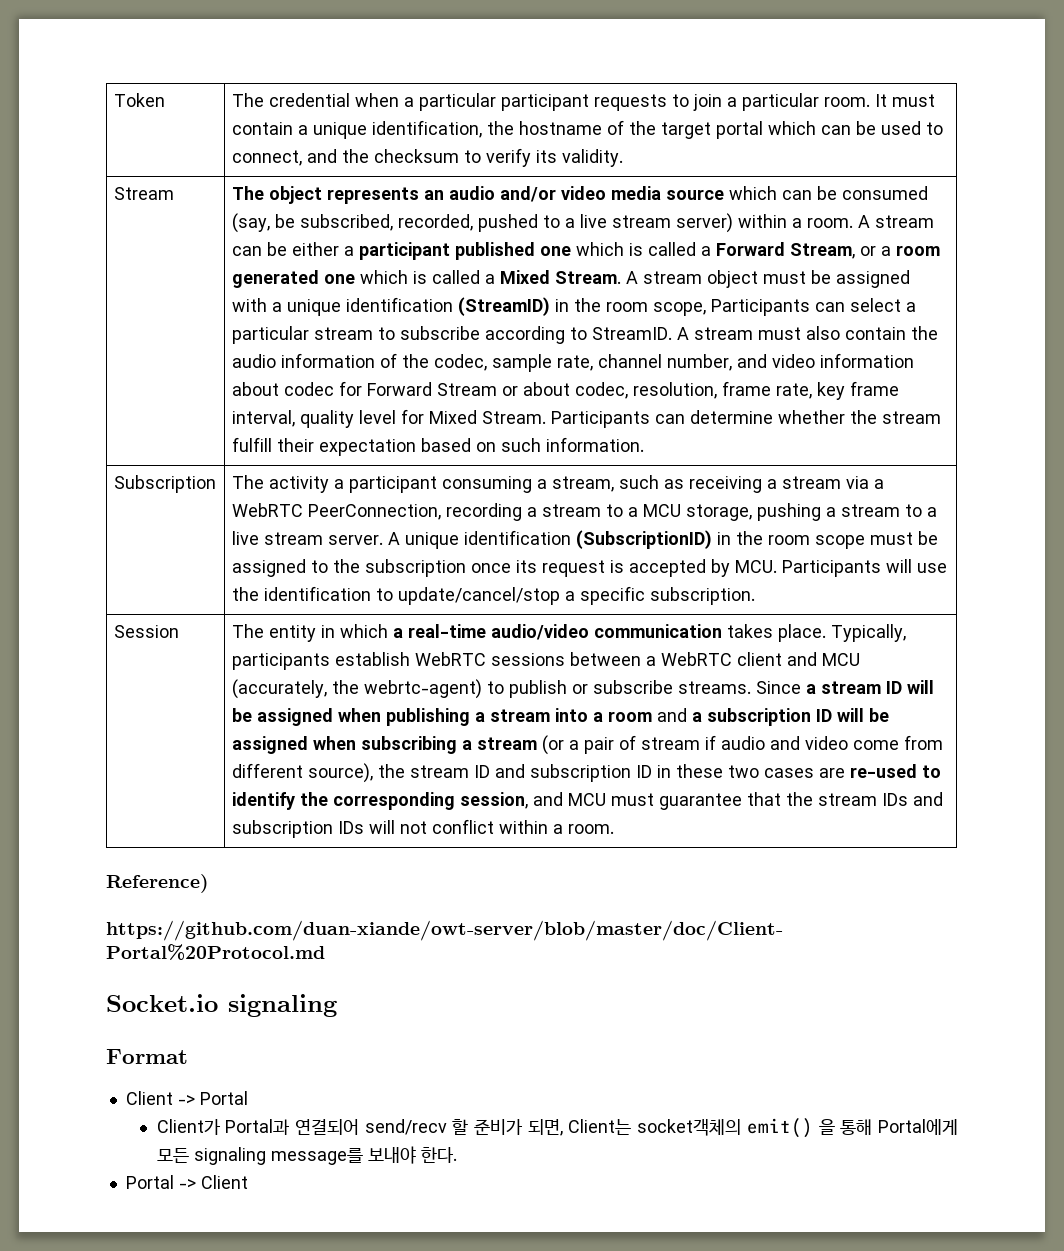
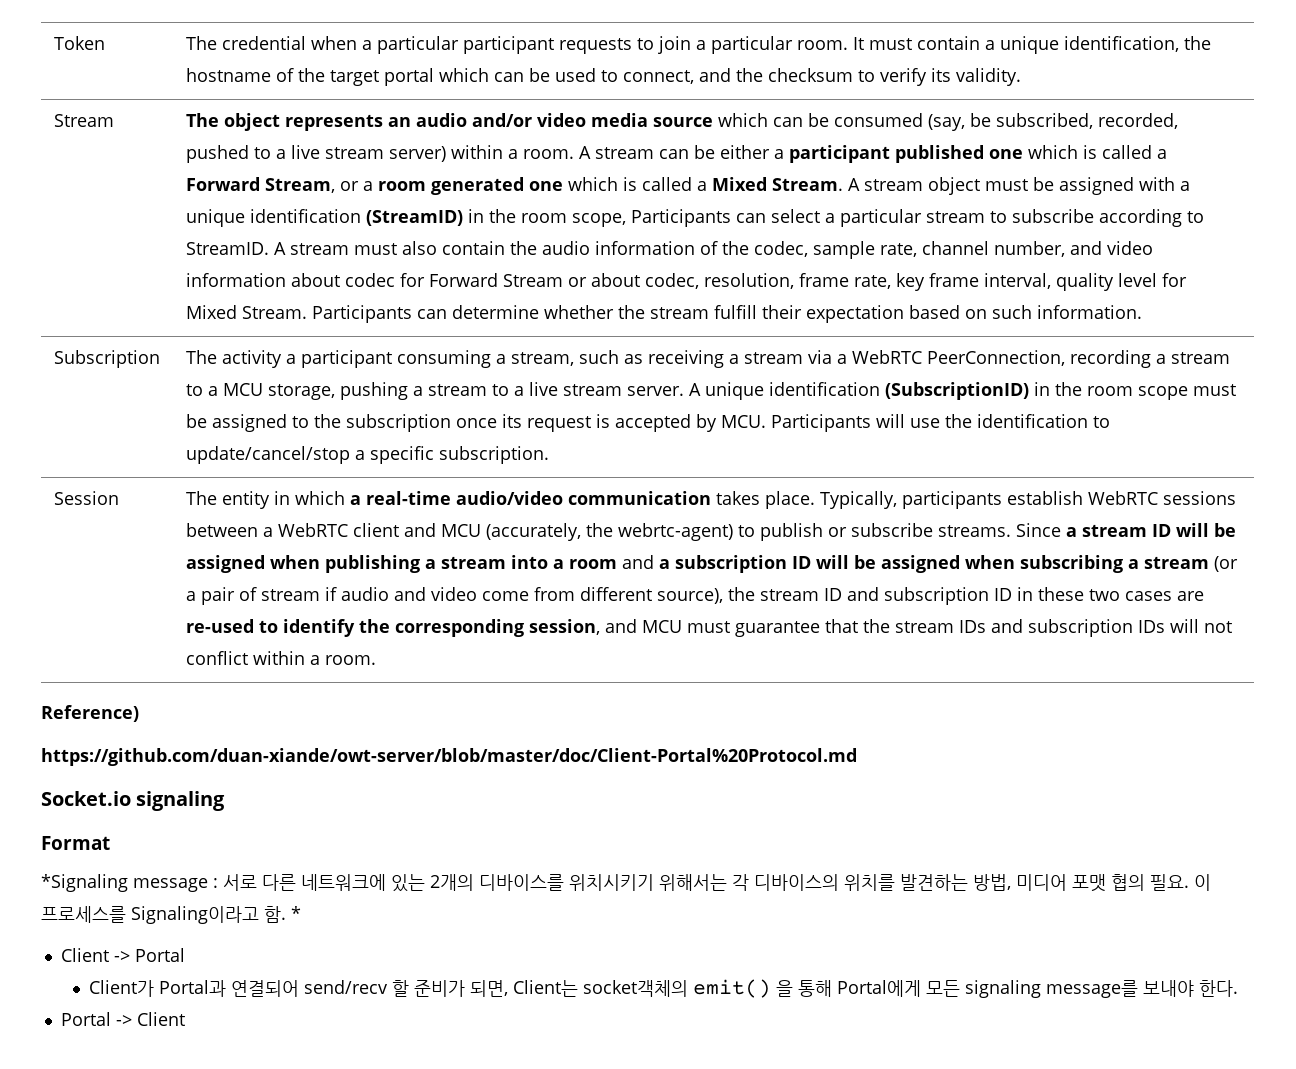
+ *Signaling message : 서로 다른 네트워크에 있는 2개의 디바이스를 위치시키기 위해서는 각 디바이스의 위치를 발견하는 방법, 미디어 포맷 협의 필요. 이 프로세스를 Signaling이라고 함. *

